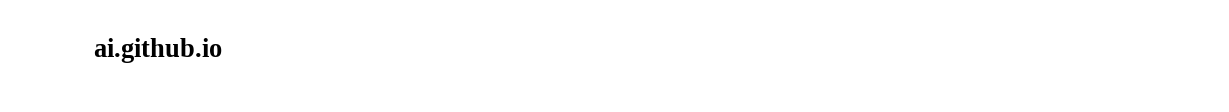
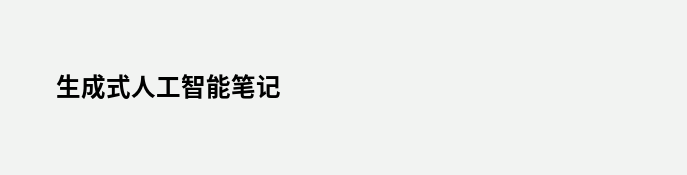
- ai.github.io
+ 生成式人工智能笔记

